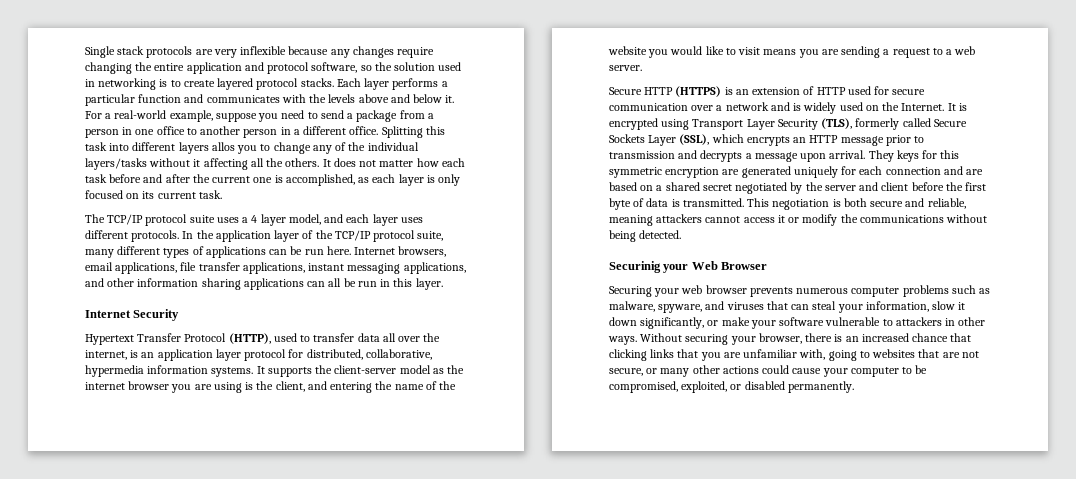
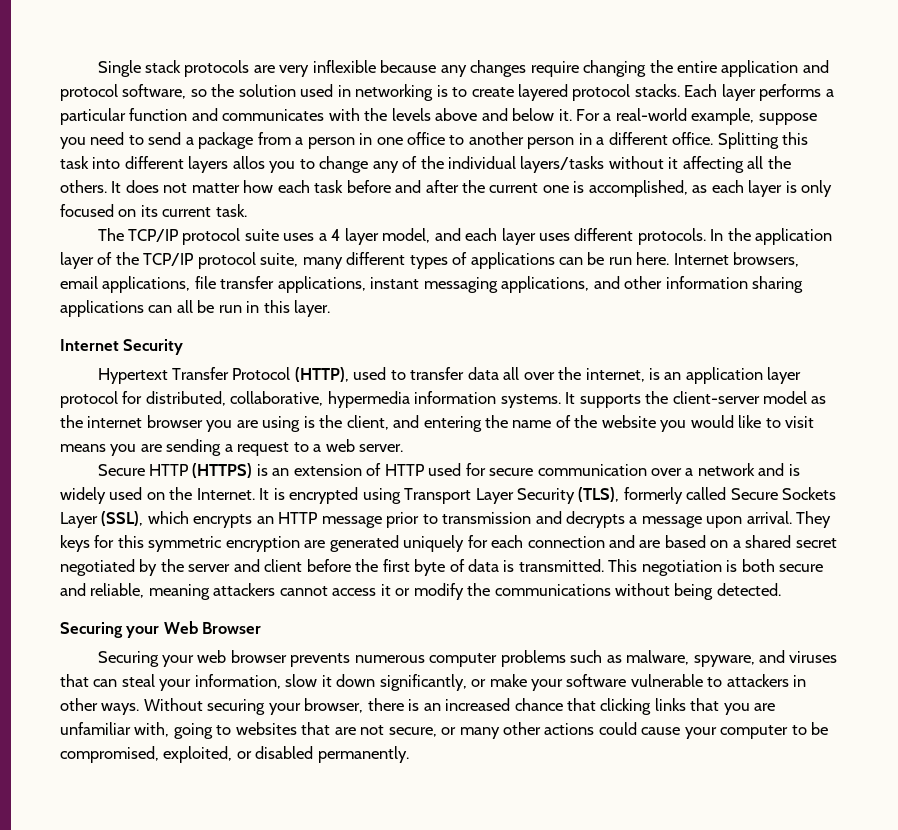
- Securinig your Web Browser
+ Securing your Web Browser

